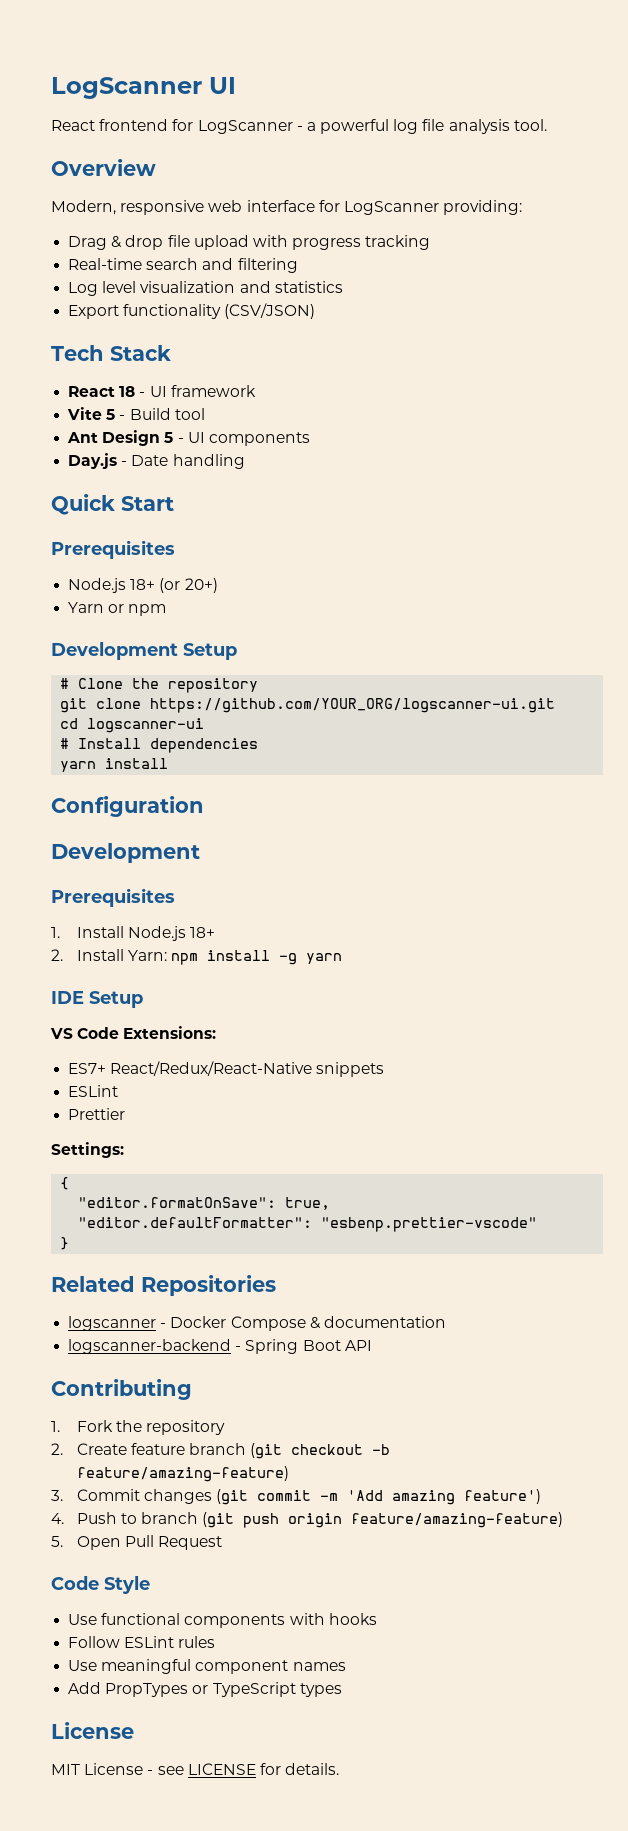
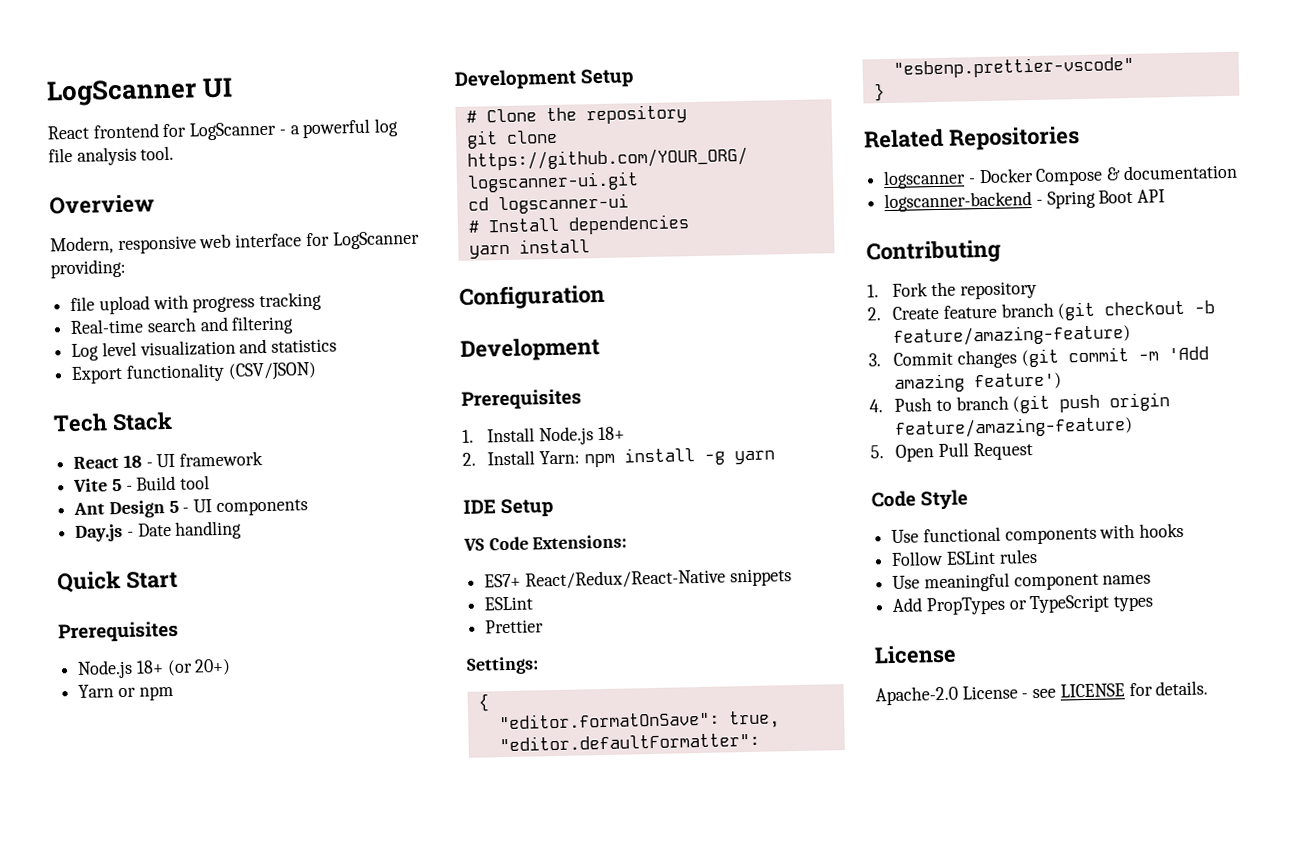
- Drag & drop file upload with progress tracking
+ file upload with progress tracking
- MIT License - see LICENSE for details.
+ Apache-2.0 License - see LICENSE for details.

